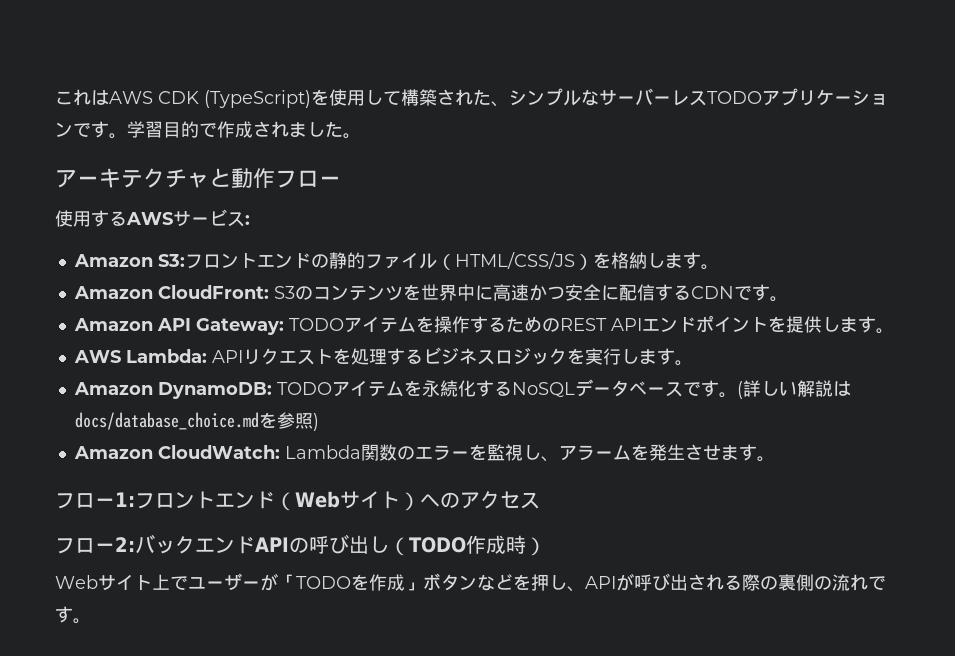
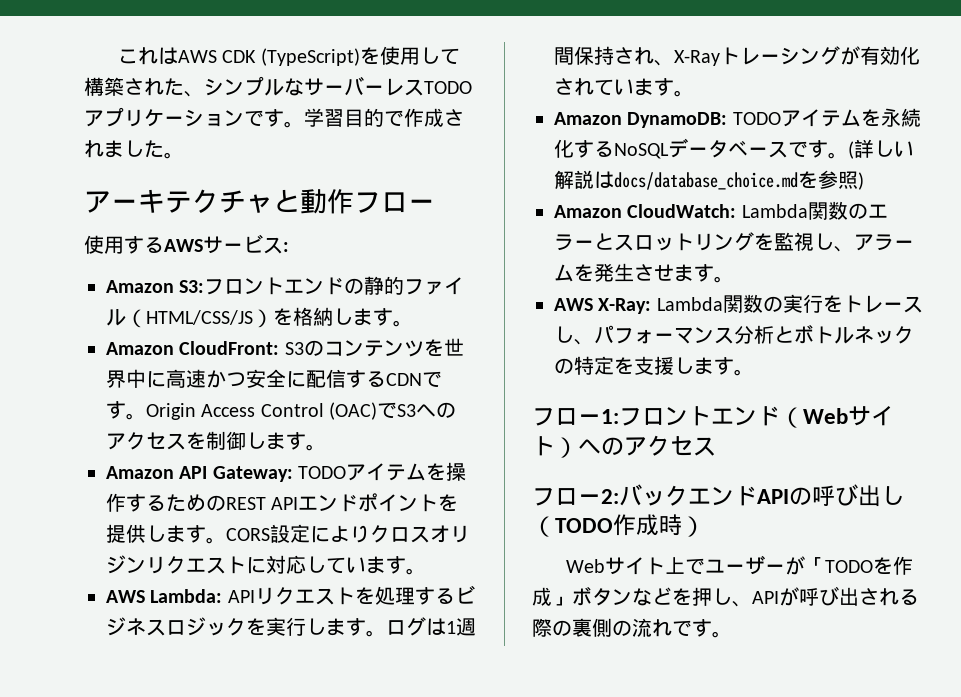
+ Origin Access Control (OAC)でS3へのアクセスを制御します。
+ CORS設定によりクロスオリジンリクエストに対応しています。
+ ログは1週間保持され、X-Rayトレーシングが有効化されています。
- Amazon CloudWatch: Lambda関数のエラーを監視し、アラームを発生させます。
+ Amazon CloudWatch: Lambda関数のエラーとスロットリングを監視し、アラームを発生させます。
+ AWS X-Ray: Lambda関数の実行をトレースし、パフォーマンス分析とボトルネックの特定を支援します。

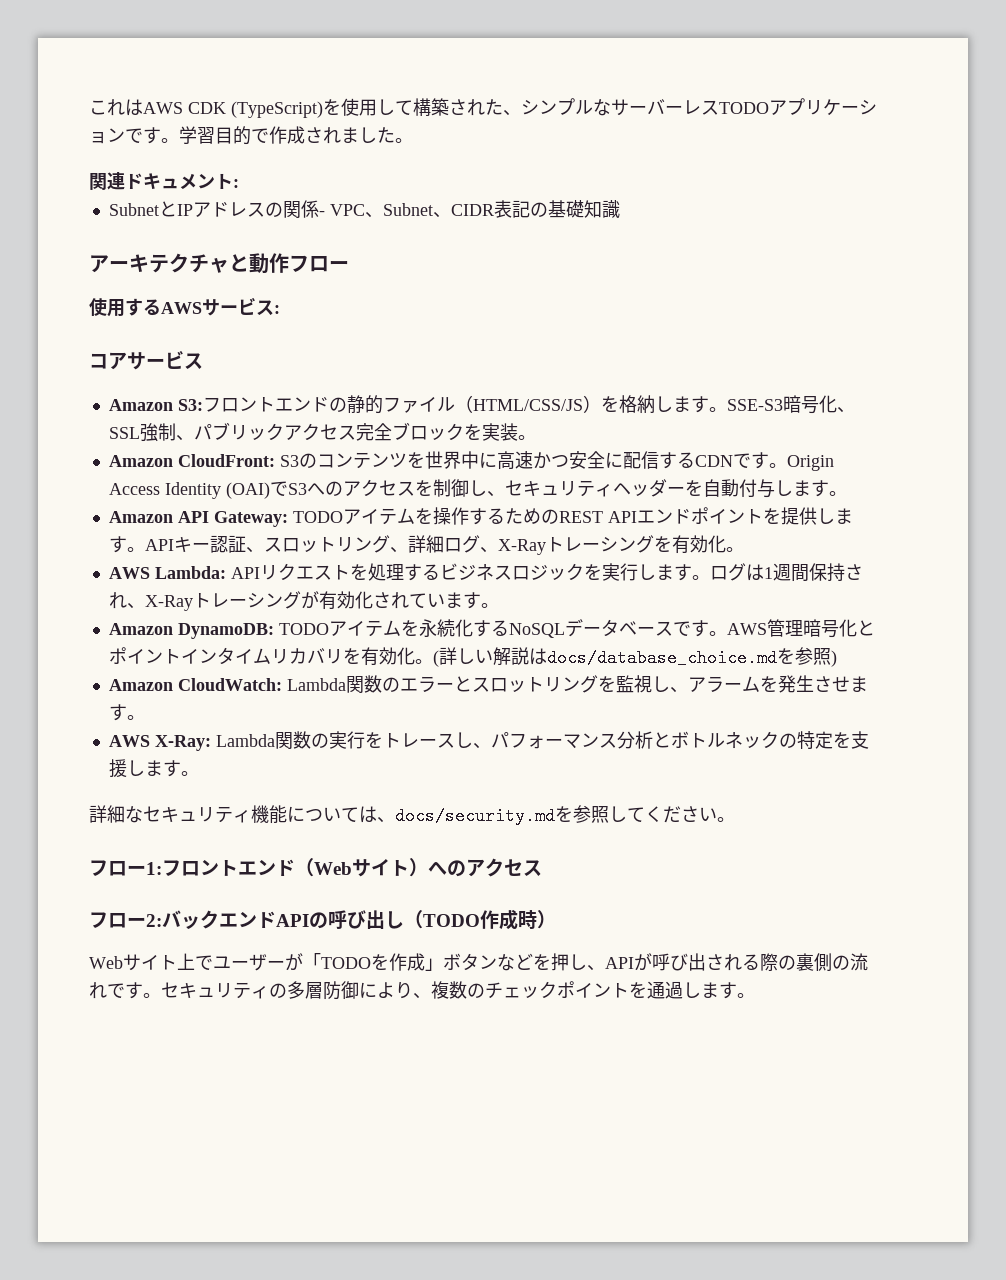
+ 関連ドキュメント:
+ SubnetとIPアドレスの関係- VPC、Subnet、CIDR表記の基礎知識
+ コアサービス
+ SSE-S3暗号化、SSL強制、パブリックアクセス完全ブロックを実装。
- Origin Access Control (OAC)でS3へのアクセスを制御します。
+ Origin Access Identity (OAI)でS3へのアクセスを制御し、セキュリティヘッダーを自動付与します。
- CORS設定によりクロスオリジンリクエストに対応しています。
+ APIキー認証、スロットリング、詳細ログ、X-Rayトレーシングを有効化。
+ AWS管理暗号化とポイントインタイムリカバリを有効化。
+ 詳細なセキュリティ機能については、docs/security.mdを参照してください。
+ セキュリティの多層防御により、複数のチェックポイントを通過します。

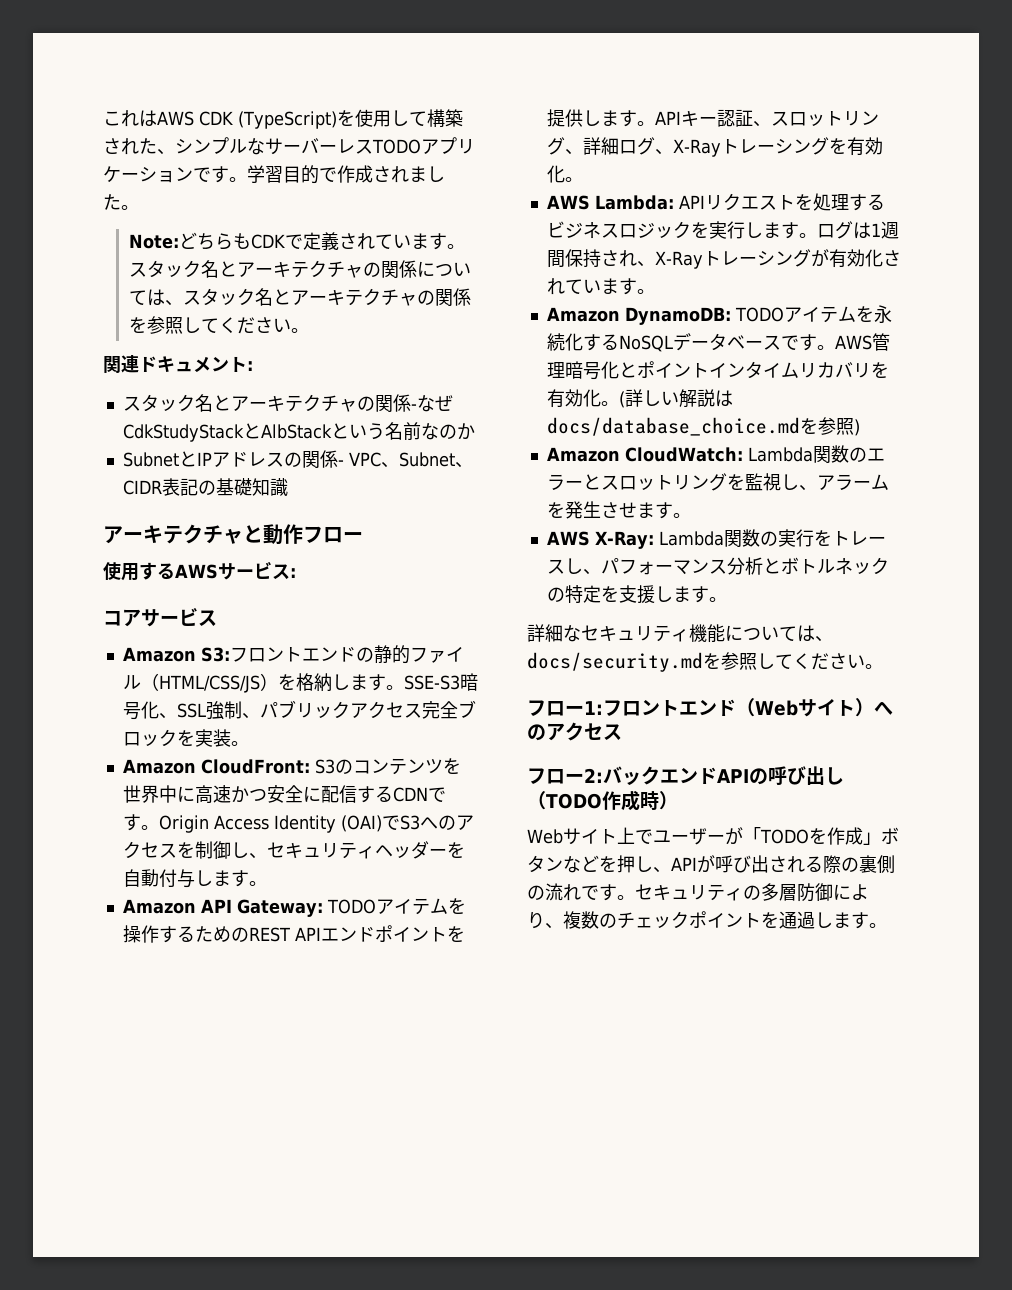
+ Note:どちらもCDKで定義されています。スタック名とアーキテクチャの関係については、スタック名とアーキテクチャの関係を参照してください。
+ スタック名とアーキテクチャの関係-なぜCdkStudyStackとAlbStackという名前なのか

